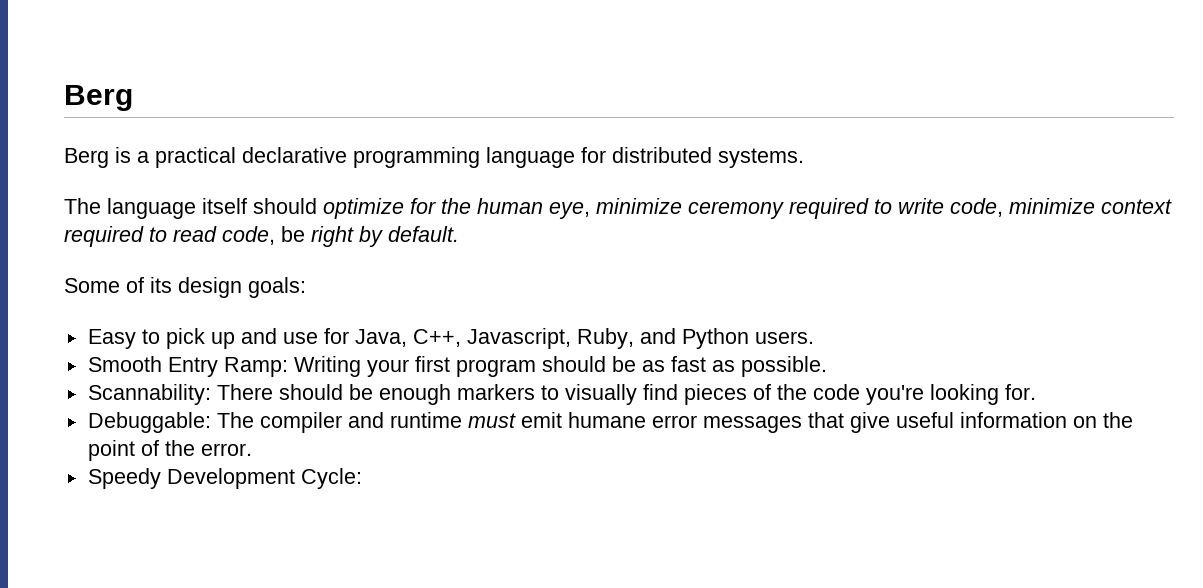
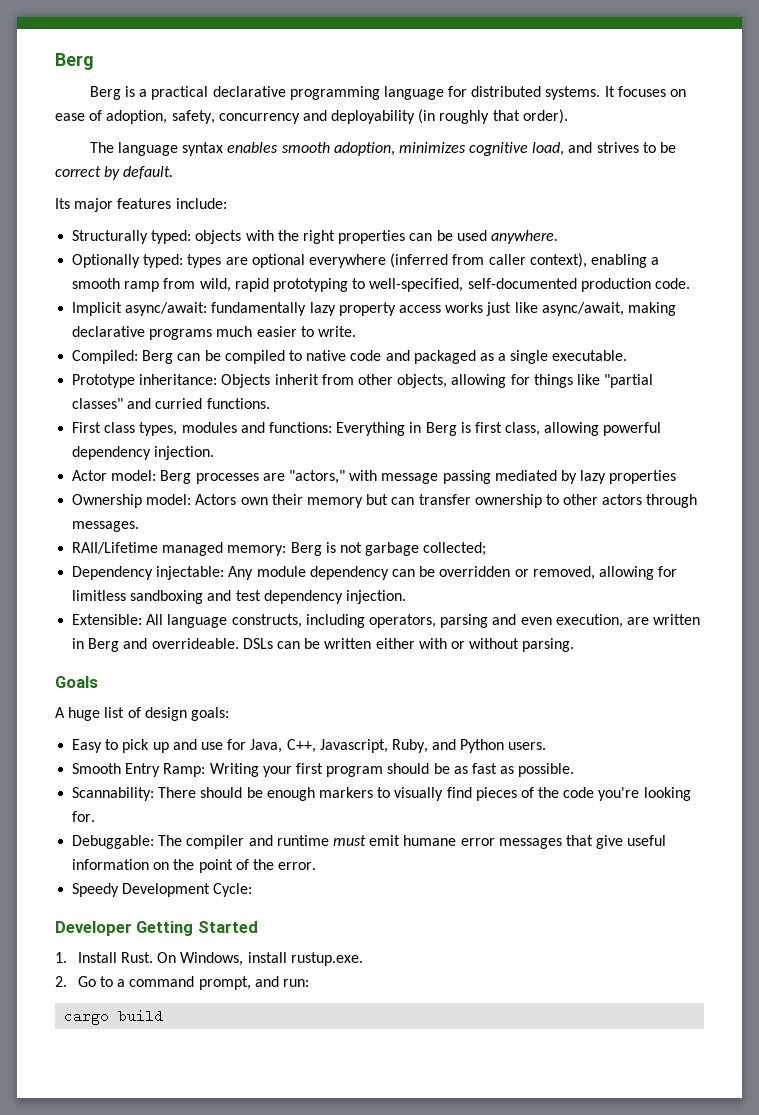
- Berg is a practical declarative programming language for distributed systems.
- The language itself should optimize for the human eye, minimize ceremony required to write code, minimize context required to read code, be right by default.
- Some of its design goals:
+ Berg is a practical declarative programming language for distributed systems. It focuses on ease of adoption, safety, concurrency and deployability (in roughly that order).
+ The language syntax enables smooth adoption, minimizes cognitive load, and strives to be correct by default.
+ Its major features include:
+ Structurally typed: objects with the right properties can be used anywhere.
+ Optionally typed: types are optional everywhere (inferred from caller context), enabling a smooth ramp from wild, rapid prototyping to well-specified, self-documented production code.
+ Implicit async/await: fundamentally lazy property access works just like async/await, making declarative programs much easier to write.
+ Compiled: Berg can be compiled to native code and packaged as a single executable.
+ Prototype inheritance: Objects inherit from other objects, allowing for things like "partial classes" and curried functions.
+ First class types, modules and functions: Everything in Berg is first class, allowing powerful dependency injection.
+ Actor model: Berg processes are "actors," with message passing mediated by lazy properties
+ Ownership model: Actors own their memory but can transfer ownership to other actors through messages.
+ RAII/Lifetime managed memory: Berg is not garbage collected;
+ Dependency injectable: Any module dependency can be overridden or removed, allowing for limitless sandboxing and test dependency injection.
+ Extensible: All language constructs, including operators, parsing and even execution, are written in Berg and overrideable. DSLs can be written either with or without parsing.
+ Goals
+ A huge list of design goals:
+ Developer Getting Started
+ 1. Install Rust. On Windows, install rustup.exe.
+ 2. Go to a command prompt, and run:
+ cargo build

